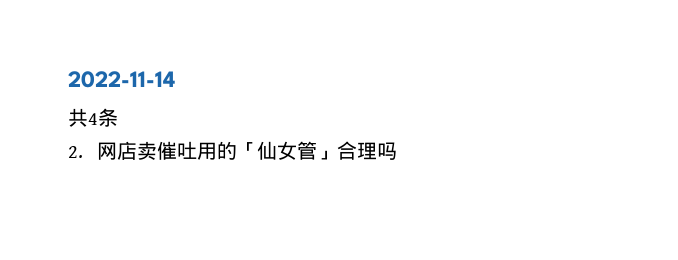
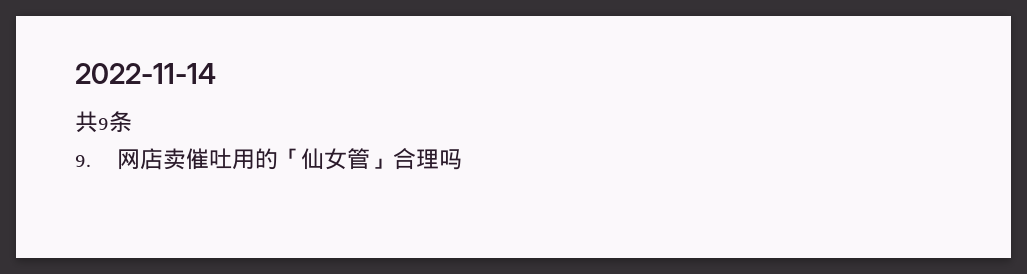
- 共4条
+ 共9条
- 2.网店卖催吐用的「仙女管」合理吗
+ 9.网店卖催吐用的「仙女管」合理吗

